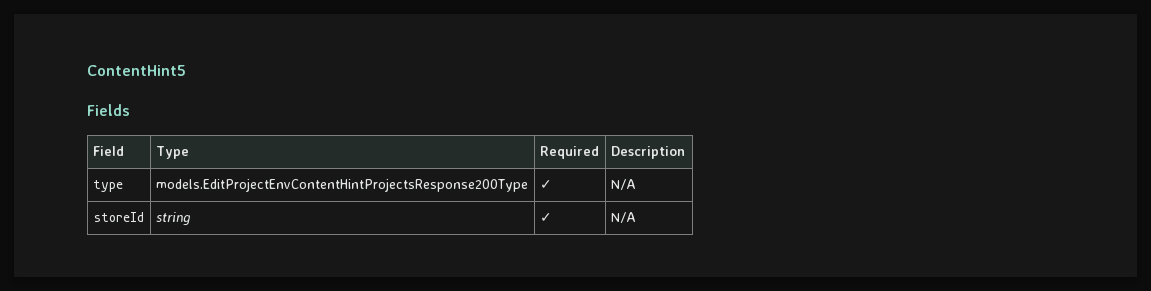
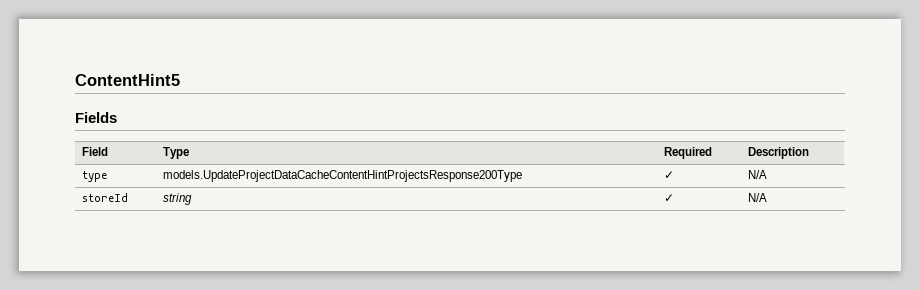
- type | models.EditProjectEnvContentHintProjectsResponse200Type | ✓ | N/A
+ type | models.UpdateProjectDataCacheContentHintProjectsResponse200Type | ✓ | N/A

